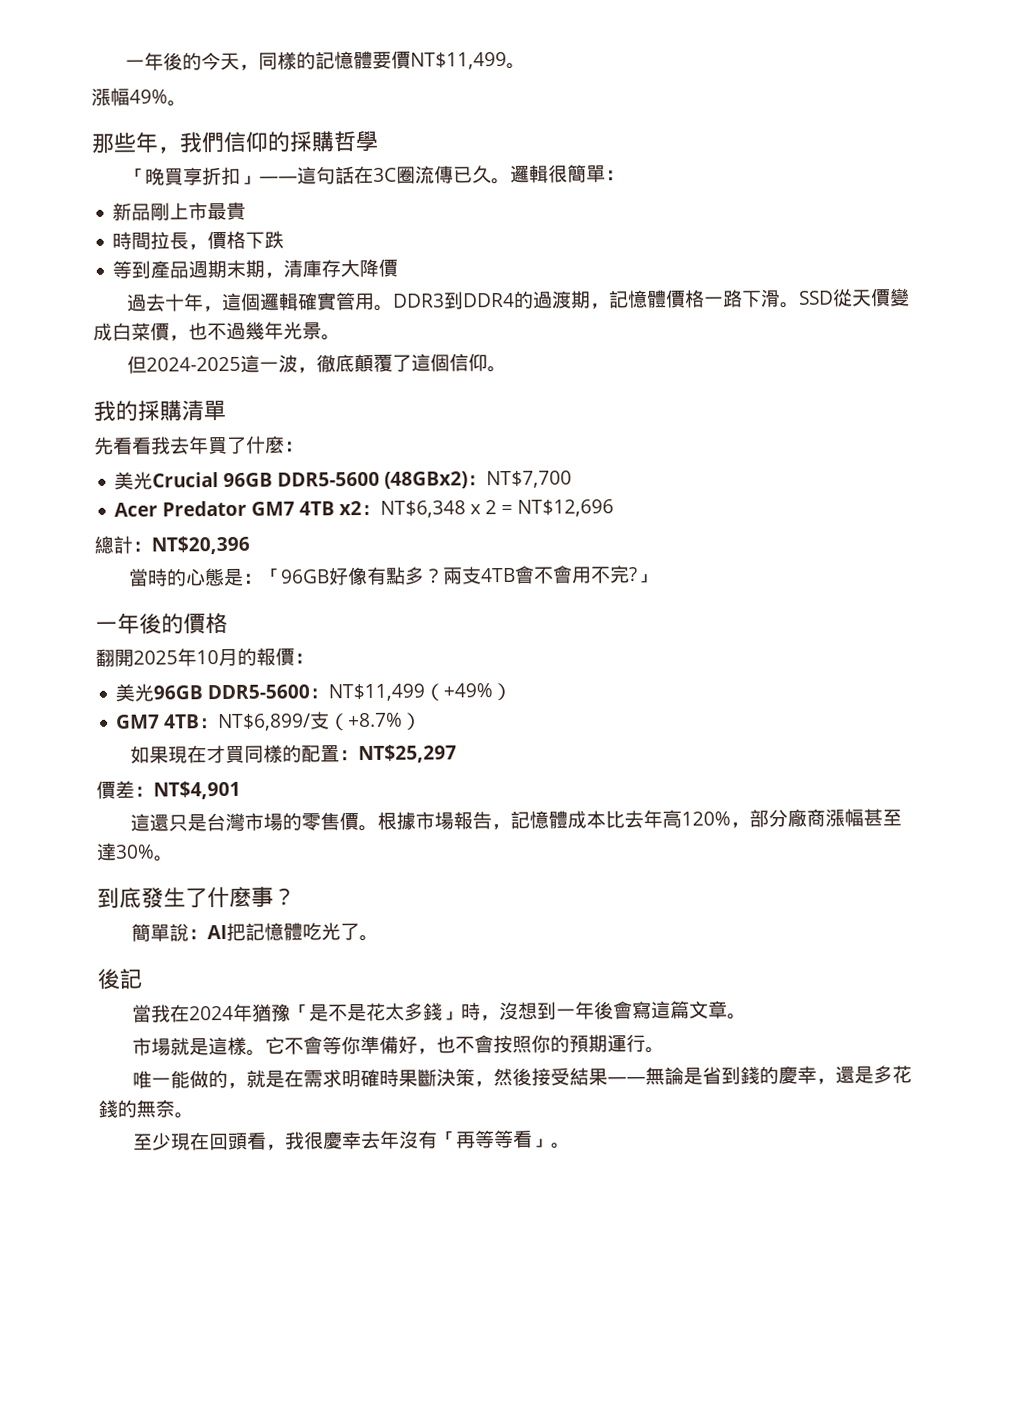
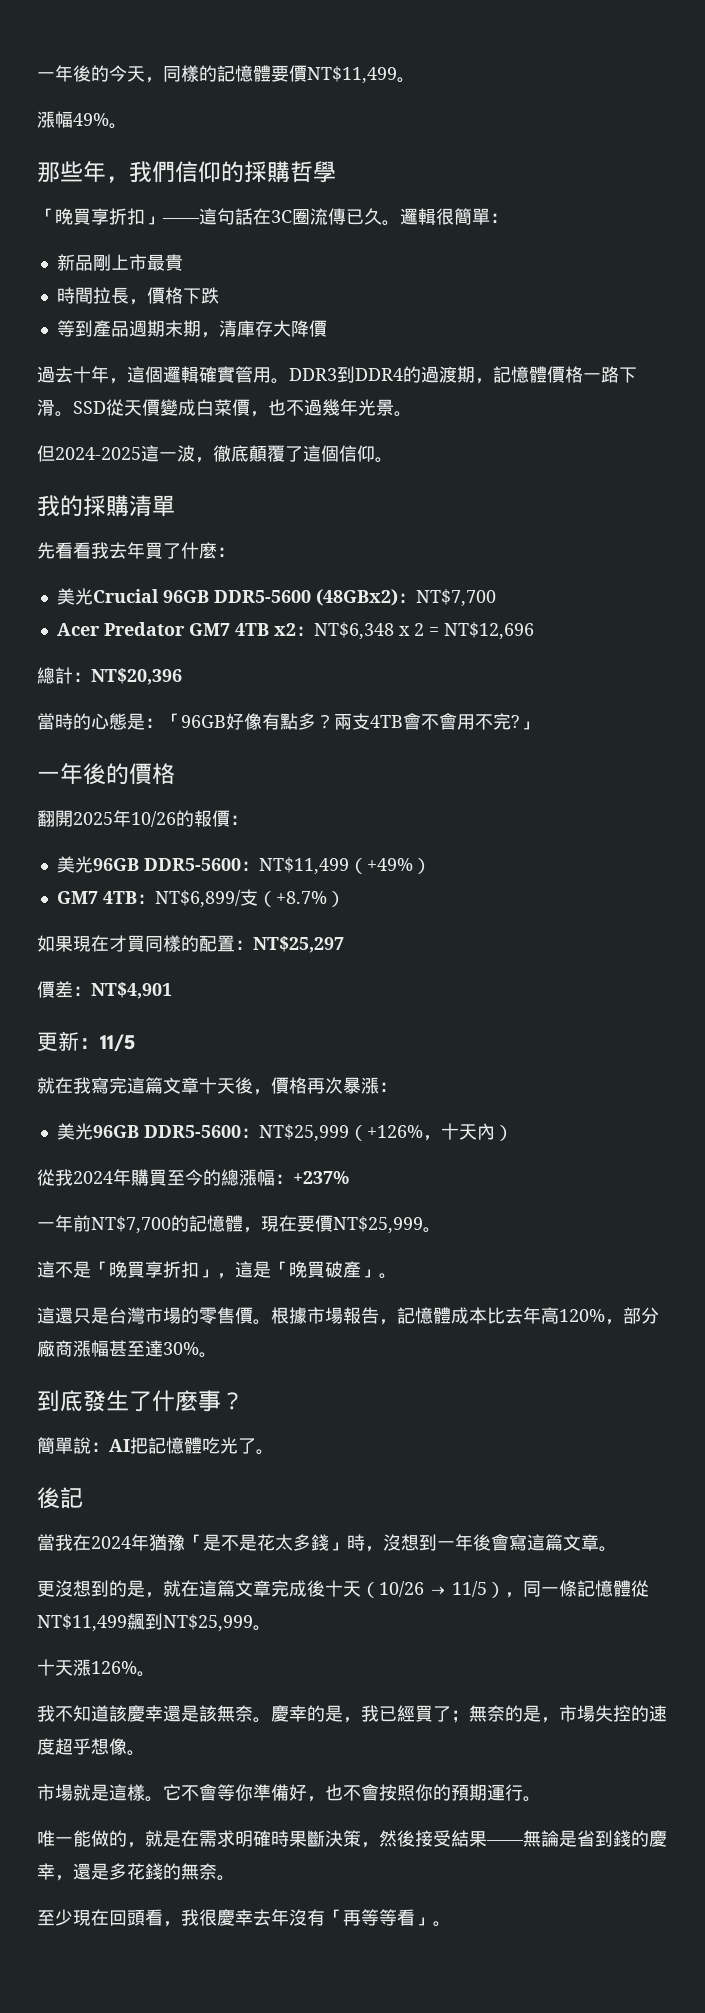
- 翻開2025年10月的報價：
+ 翻開2025年10/26的報價：
+ 更新：11/5
+ 就在我寫完這篇文章十天後，價格再次暴漲：
+ 美光96GB DDR5-5600：NT$25,999（+126%，十天內）
+ 從我2024年購買至今的總漲幅：+237%
+ 一年前NT$7,700的記憶體，現在要價NT$25,999。
+ 這不是「晚買享折扣」，這是「晚買破產」。
+ 更沒想到的是，就在這篇文章完成後十天（10/26 → 11/5），同一條記憶體從NT$11,499飆到NT$25,999。
+ 十天漲126%。
+ 我不知道該慶幸還是該無奈。慶幸的是，我已經買了；無奈的是，市場失控的速度超乎想像。

